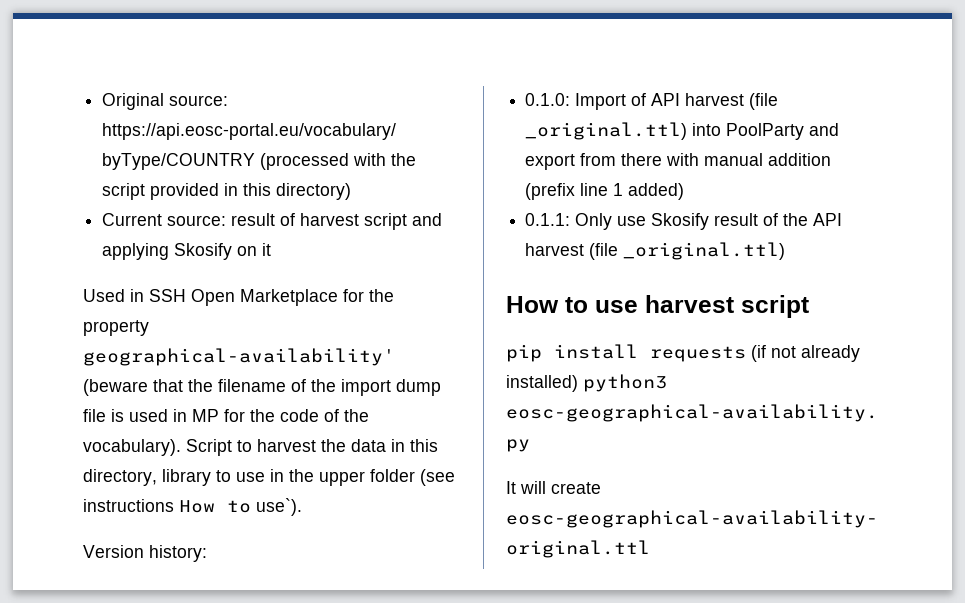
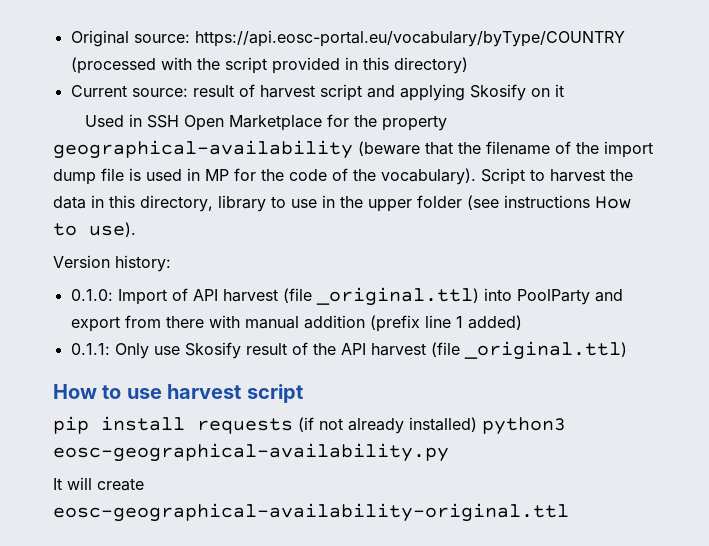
- Used in SSH Open Marketplace for the property geographical-availability' (beware that the filename of the import dump file is used in MP for the code of the vocabulary).
+ Used in SSH Open Marketplace for the property geographical-availability (beware that the filename of the import dump file is used in MP for the code of the vocabulary).
- Script to harvest the data in this directory, library to use in the upper folder (see instructions How to use`).
+ Script to harvest the data in this directory, library to use in the upper folder (see instructions How to use).

